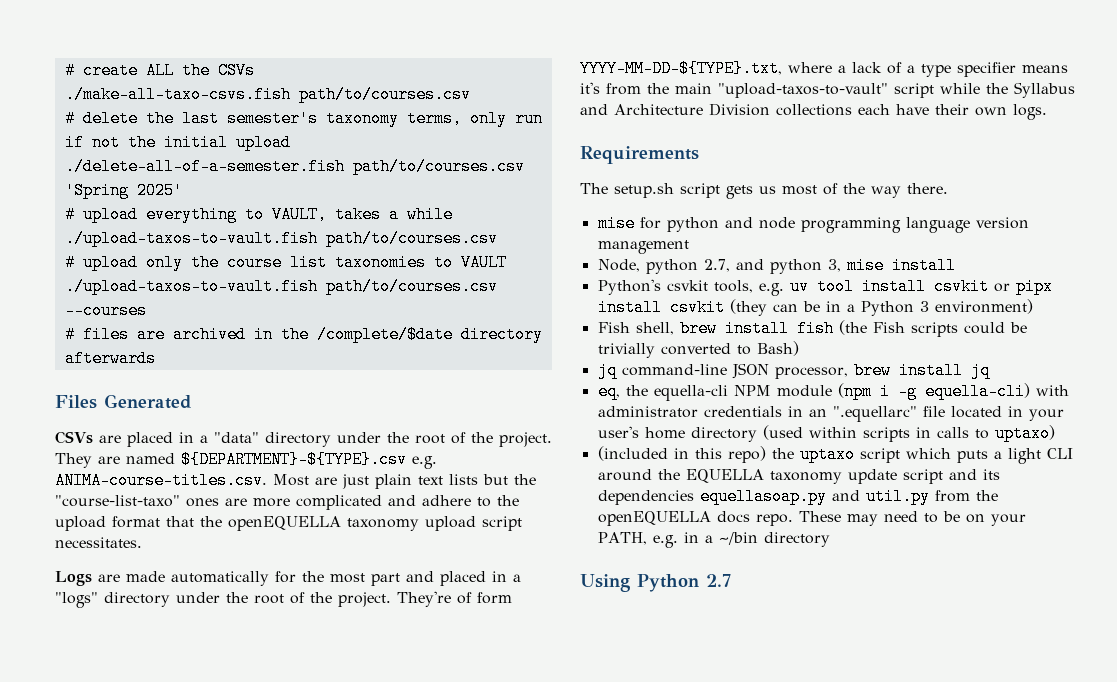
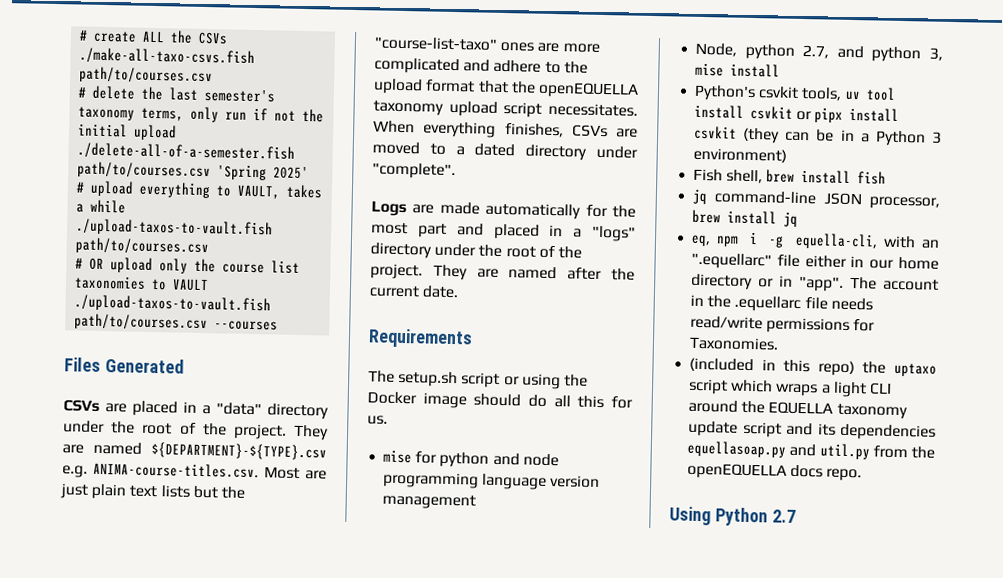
- # upload only the course list taxonomies to VAULT
+ # OR upload only the course list taxonomies to VAULT
- # files are archived in the /complete/$date directory afterwards
+ When everything finishes, CSVs are moved to a dated directory under "complete".
- They're of form YYYY-MM-DD-${TYPE}.txt, where a lack of a type specifier means it's from the main "upload-taxos-to-vault" script while the Syllabus and Architecture Division collections each have their own logs.
+ They are named after the current date.
  Requirements
- The setup.sh script gets us most of the way there.
+ The setup.sh script or using the Docker image should do all this for us.
- Python's csvkit tools, e.g. uv tool install csvkit or pipx install csvkit (they can be in a Python 3 environment)
+ Python's csvkit tools, uv tool install csvkit or pipx install csvkit (they can be in a Python 3 environment)
- Fish shell, brew install fish (the Fish scripts could be trivially converted to Bash)
+ Fish shell, brew install fish
- eq, the equella-cli NPM module (npm i -g equella-cli) with administrator credentials in an ".equellarc" file located in your user's home directory (used within scripts in calls to uptaxo)
+ eq, npm i -g equella-cli, with an ".equellarc" file either in our home directory or in "app". The account in the .equellarc file needs read/write permissions for Taxonomies.
- (included in this repo) the uptaxo script which puts a light CLI around the EQUELLA taxonomy update script and its dependencies equellasoap.py and util.py from the openEQUELLA docs repo. These may need to be on your PATH, e.g. in a ~/bin directory
+ (included in this repo) the uptaxo script which wraps a light CLI around the EQUELLA taxonomy update script and its dependencies equellasoap.py and util.py from the openEQUELLA docs repo.

